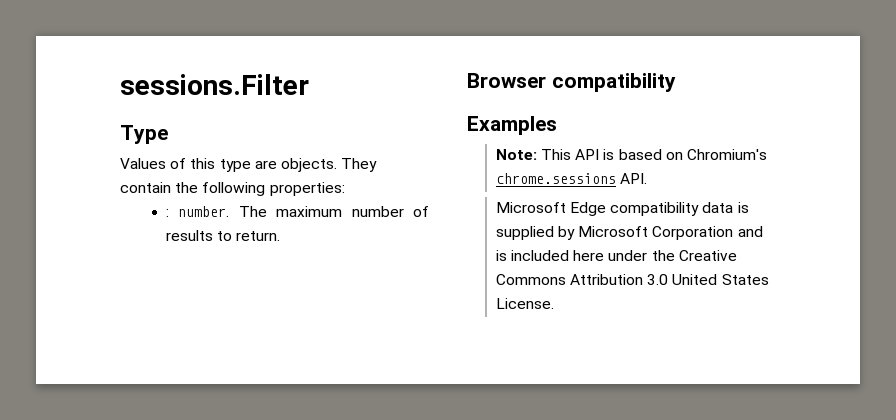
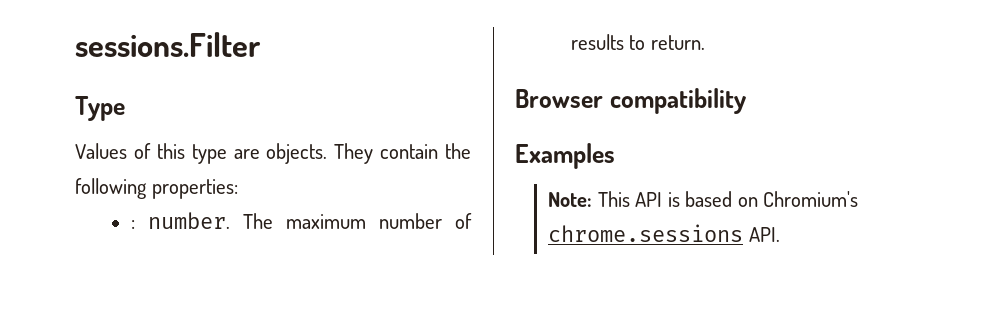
- Microsoft Edge compatibility data is supplied by Microsoft Corporation and is included here under the Creative Commons Attribution 3.0 United States License.

